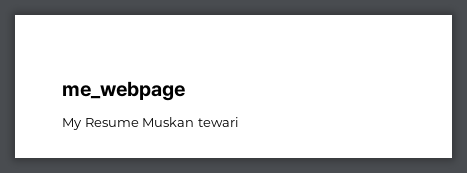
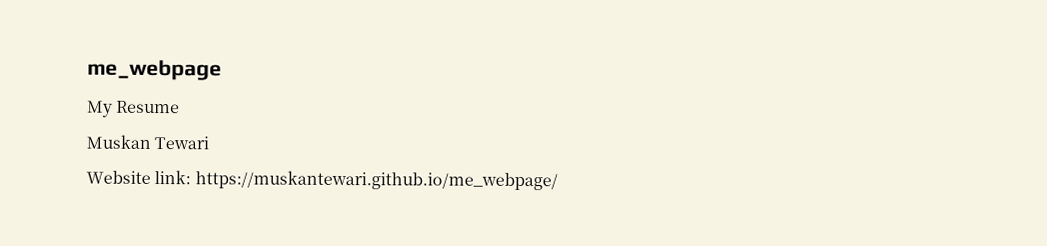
- My Resume Muskan tewari
+ My Resume
+ Muskan Tewari
+ Website link: https://muskantewari.github.io/me_webpage/

